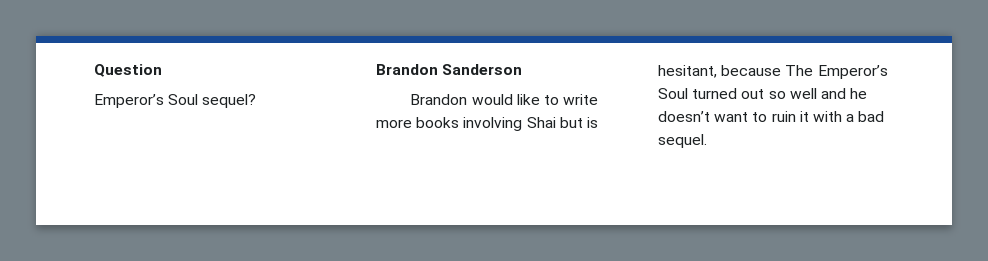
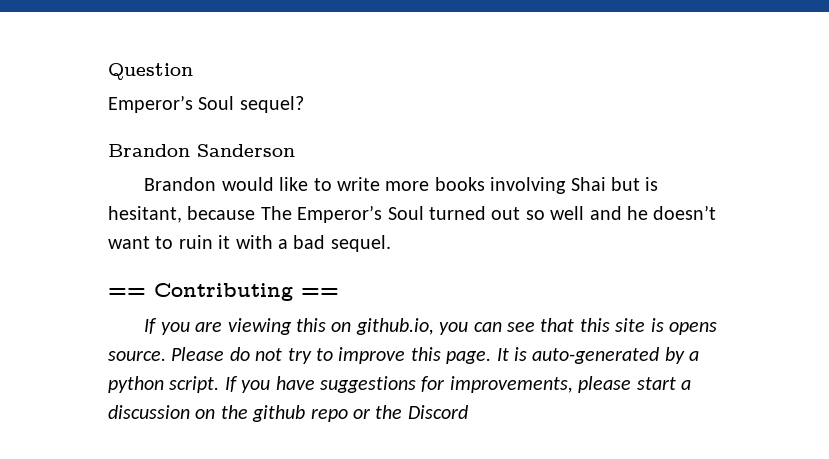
+ == Contributing ==
+ If you are viewing this on github.io, you can see that this site is opens source. Please do not try to improve this page. It is auto-generated by a python script. If you have suggestions for improvements, please start a discussion on the github repo or the Discord

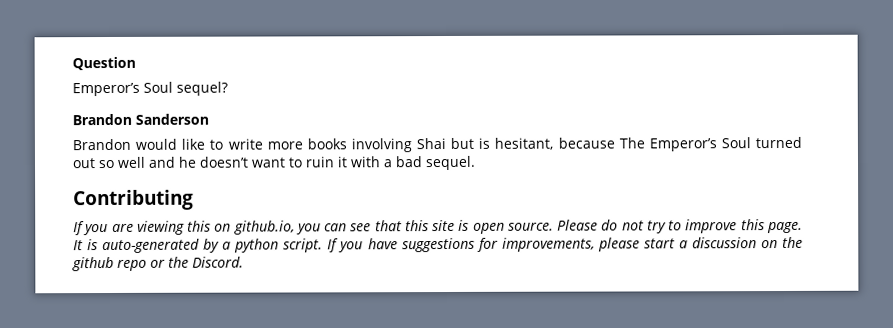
- == Contributing ==
+ Contributing
- If you are viewing this on github.io, you can see that this site is opens source.
+ If you are viewing this on github.io, you can see that this site is open source.
- If you have suggestions for improvements, please start a discussion on the github repo or the Discord
+ If you have suggestions for improvements, please start a discussion on the github repo or the Discord.

